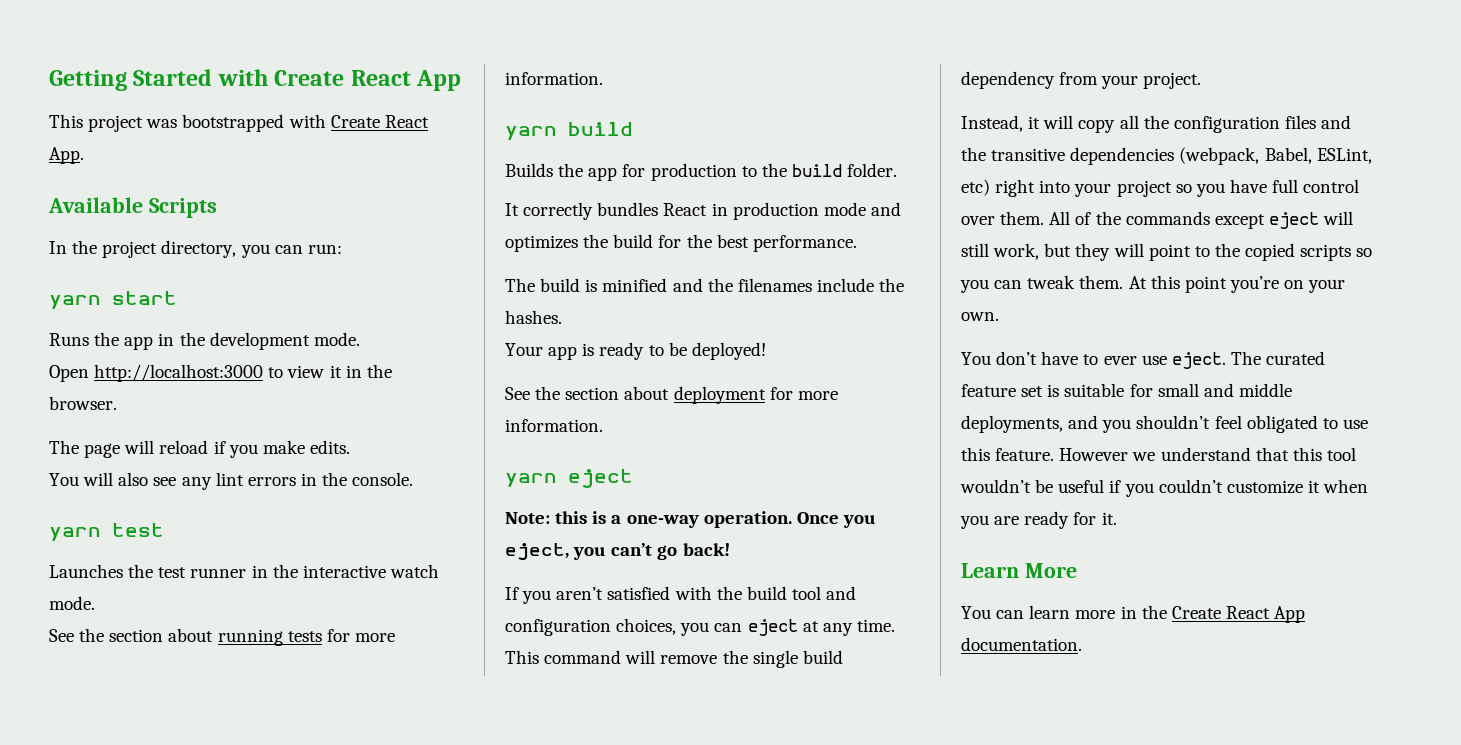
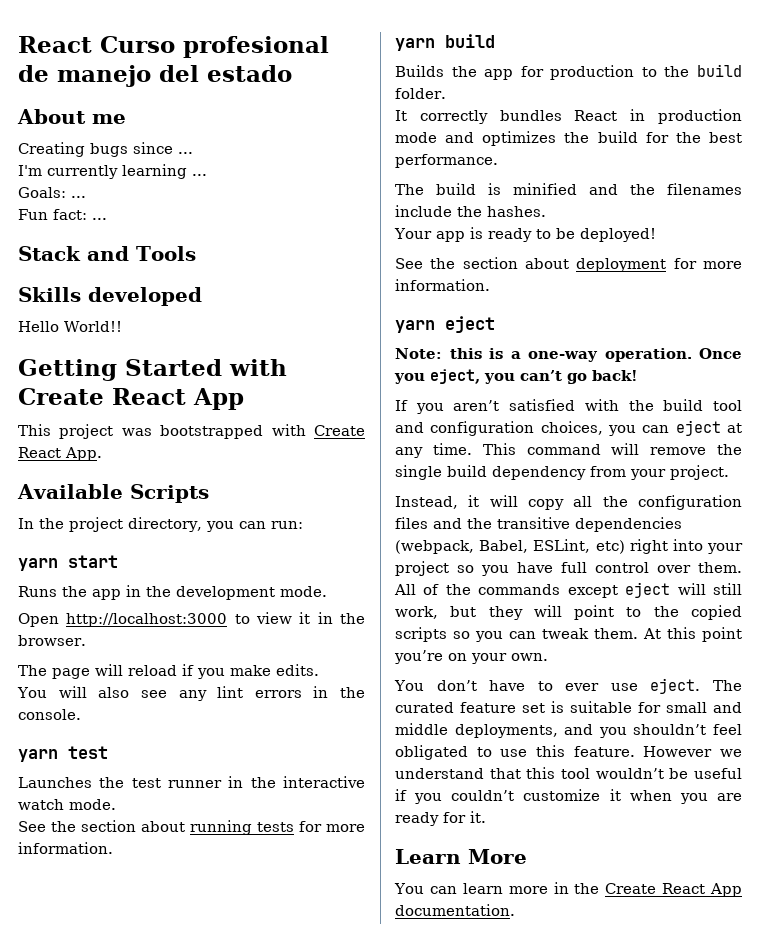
+ React Curso profesional de manejo del estado
+ About me
+ Creating bugs since ...
+ I'm currently learning ...
+ Goals: ...
+ Fun fact: ...
+ Stack and Tools
+ Skills developed
+ Hello World!!

